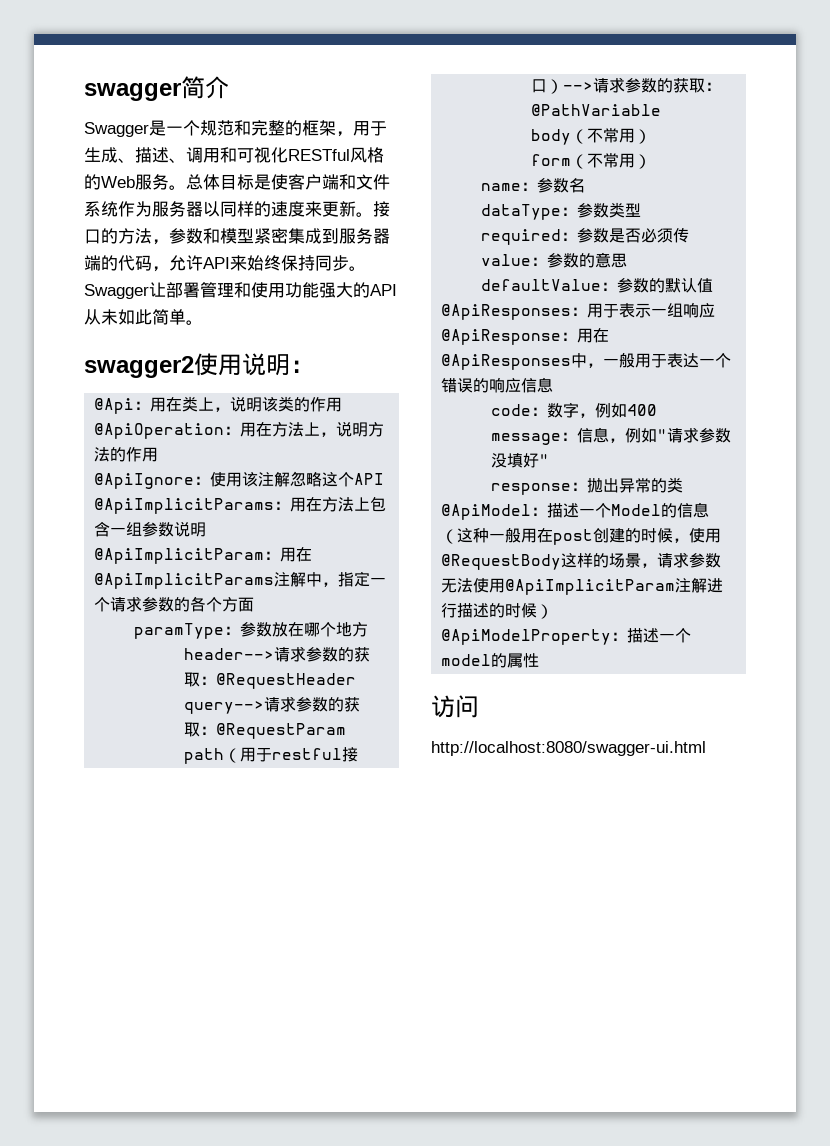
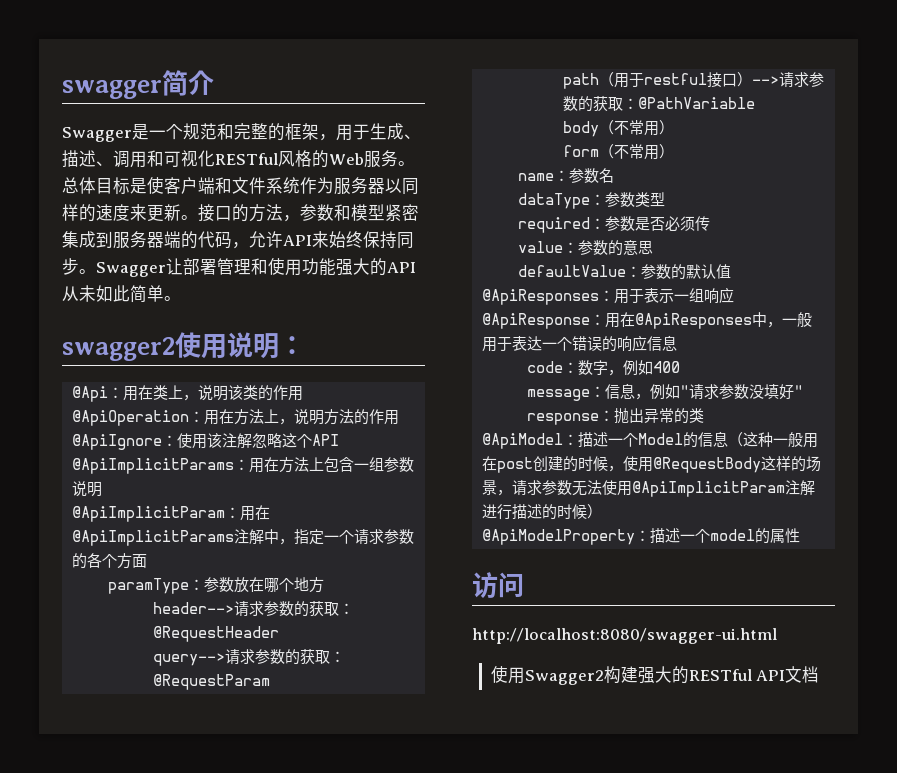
+ 使用Swagger2构建强大的RESTful API文档

